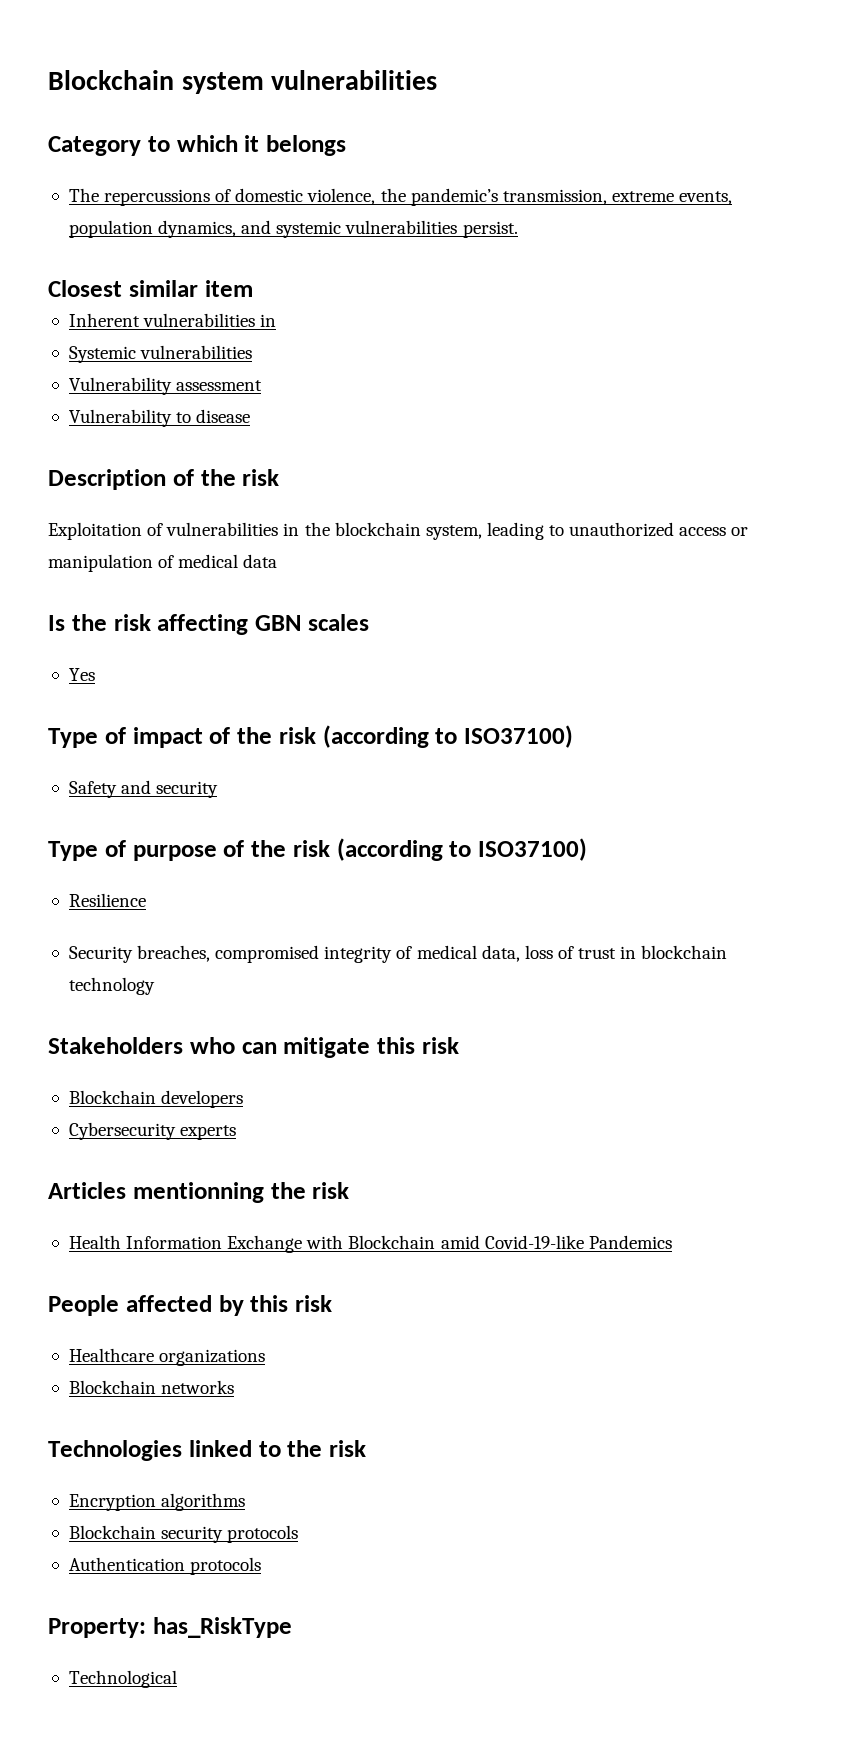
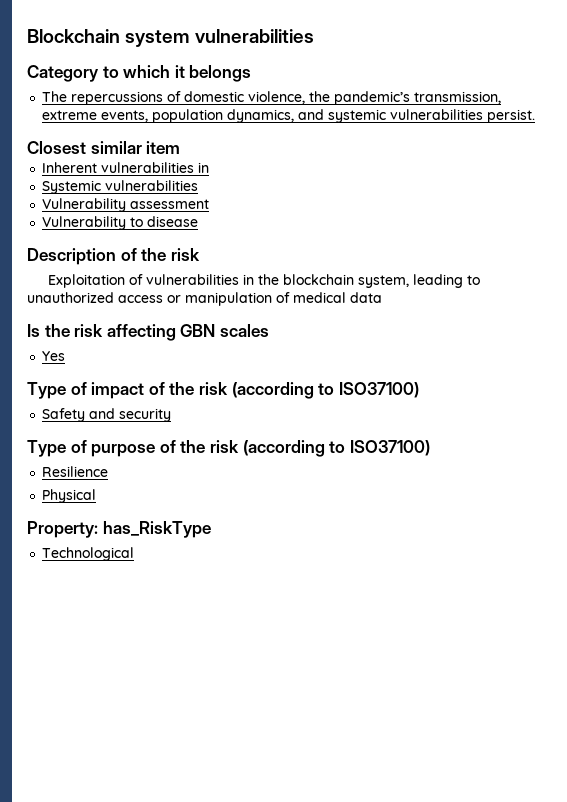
- Security breaches, compromised integrity of medical data, loss of trust in blockchain technology
- Stakeholders who can mitigate this risk
- Blockchain developers
- Cybersecurity experts
- Articles mentionning the risk
- Health Information Exchange with Blockchain amid Covid-19-like Pandemics
- People affected by this risk
- Healthcare organizations
- Blockchain networks
- Technologies linked to the risk
- Encryption algorithms
- Blockchain security protocols
- Authentication protocols
+ Physical

